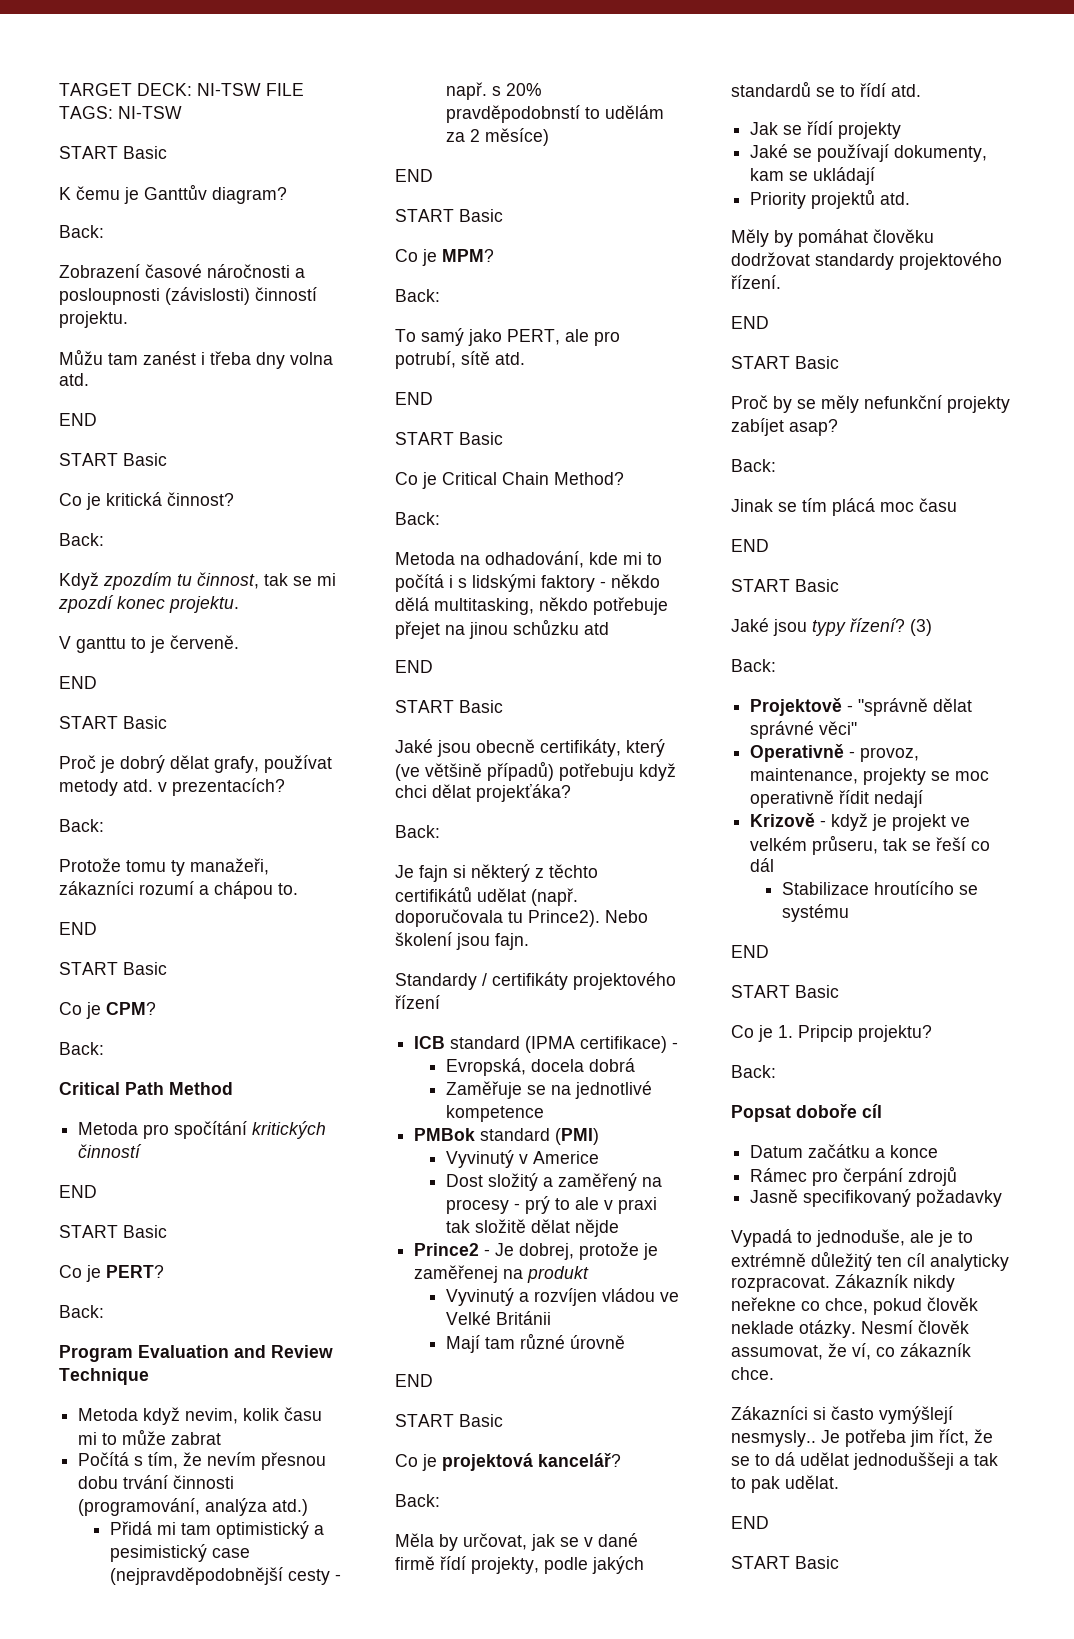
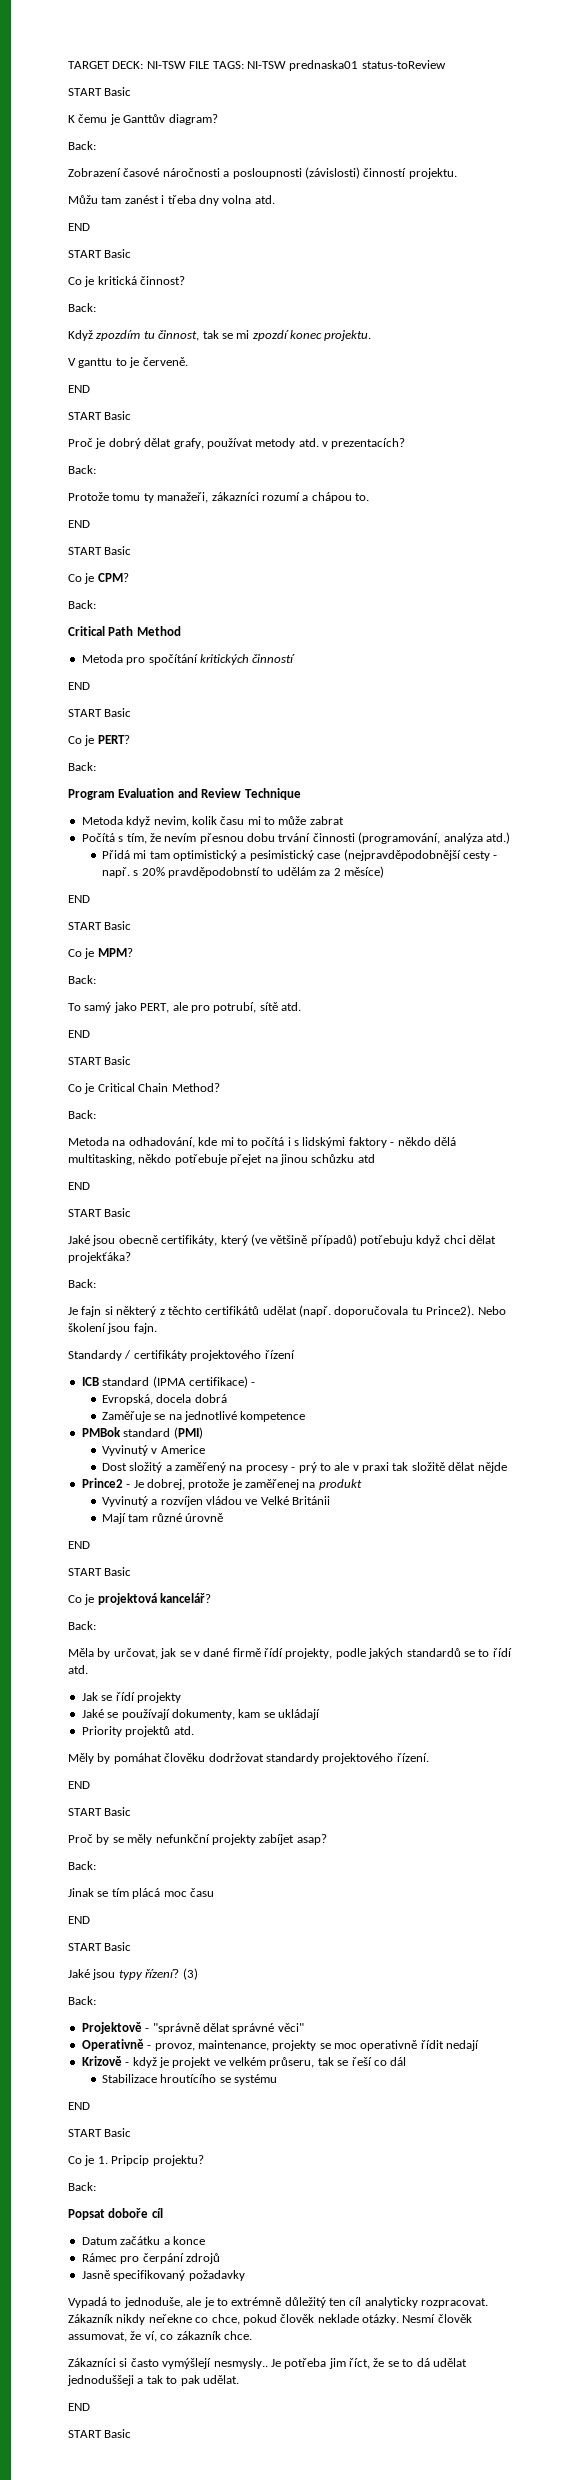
- TARGET DECK: NI-TSW FILE TAGS: NI-TSW
+ TARGET DECK: NI-TSW FILE TAGS: NI-TSW prednaska01 status-toReview

